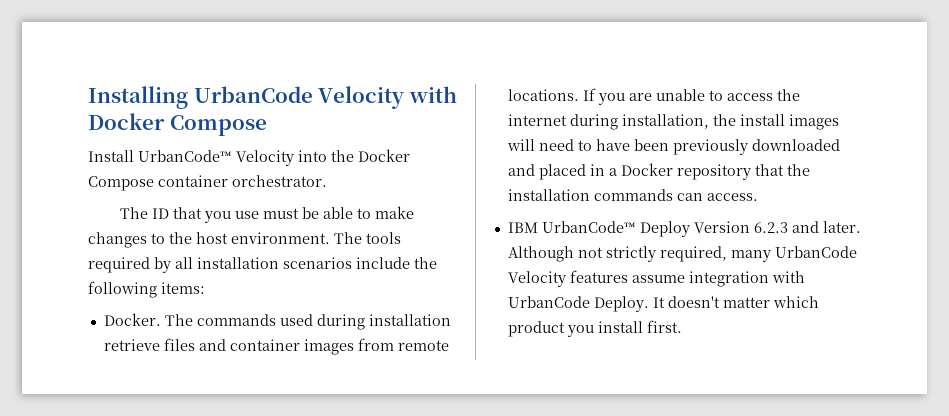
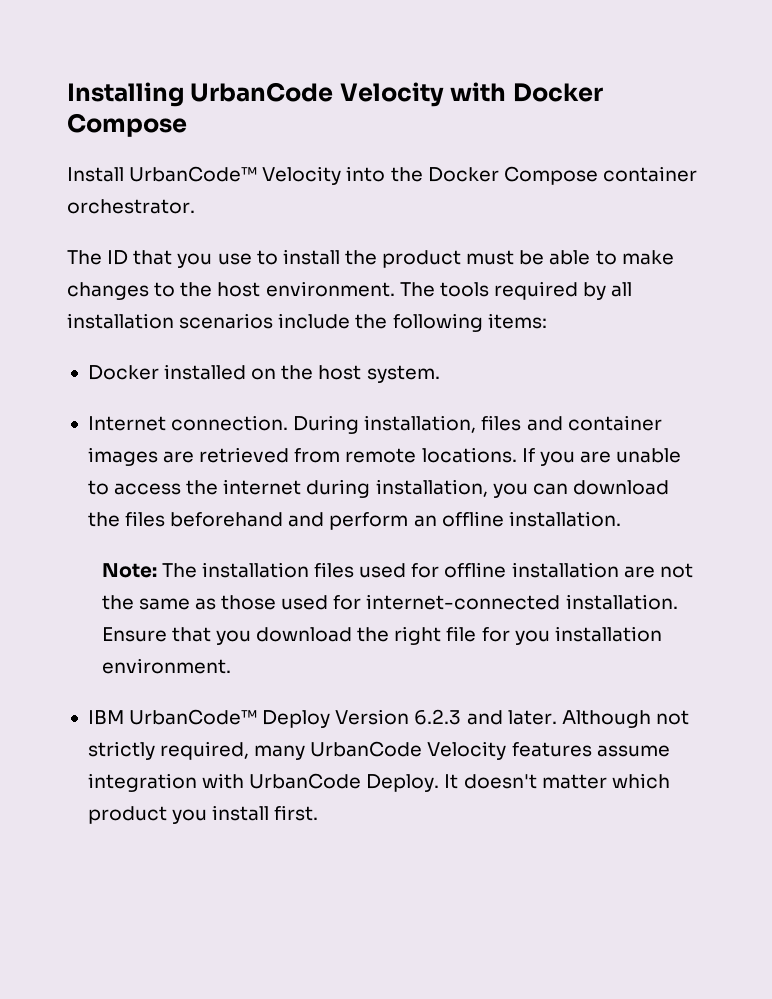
- The ID that you use must be able to make changes to the host environment.
+ The ID that you use to install the product must be able to make changes to the host environment.
- Docker. The commands used during installation retrieve files and container images from remote locations.
+ Docker installed on the host system.
+ Internet connection. During installation, files and container images are retrieved from remote locations.
- If you are unable to access the internet during installation, the install images will need to have been previously downloaded and placed in a Docker repository that the installation commands can access.
+ If you are unable to access the internet during installation, you can download the files beforehand and perform an offline installation.
+ Note: The installation files used for offline installation are not the same as those used for internet-connected installation. Ensure that you download the right file for you installation environment.

